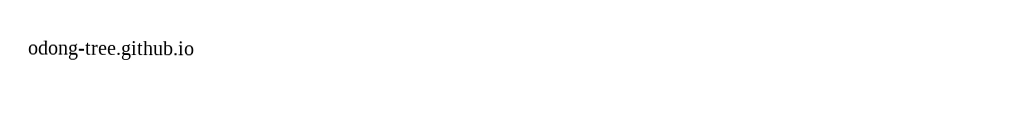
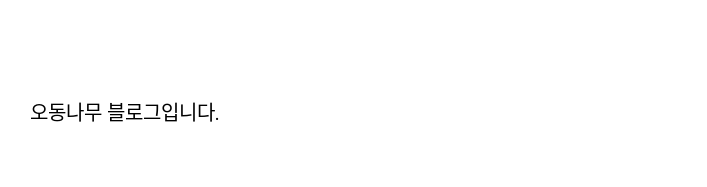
- odong-tree.github.io
+ 오동나무 블로그입니다.

